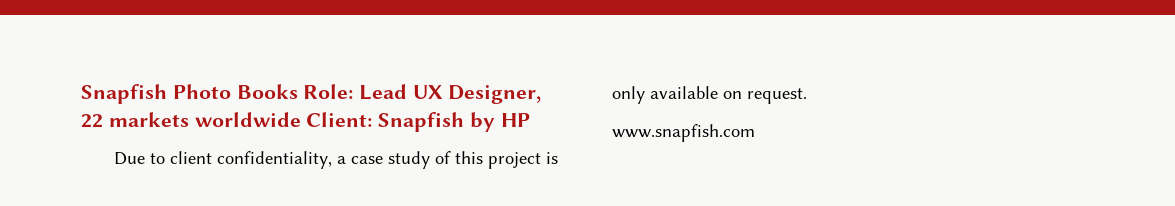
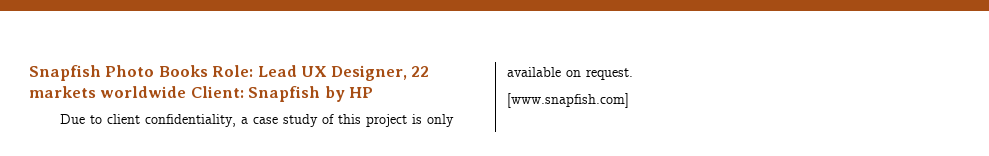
- www.snapfish.com
+ [www.snapfish.com]

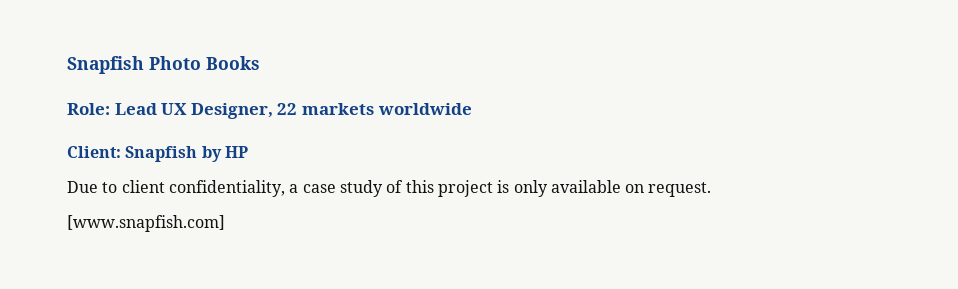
- Snapfish Photo Books Role: Lead UX Designer, 22 markets worldwide Client: Snapfish by HP
+ Snapfish Photo Books
+ Role: Lead UX Designer, 22 markets worldwide
+ Client: Snapfish by HP

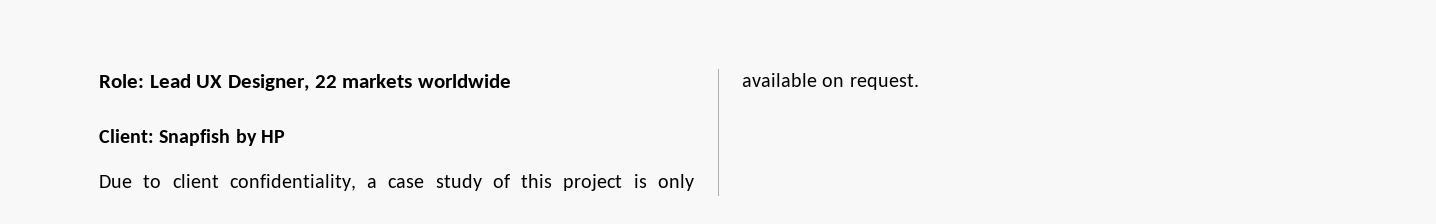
- Snapfish Photo Books
- [www.snapfish.com]

